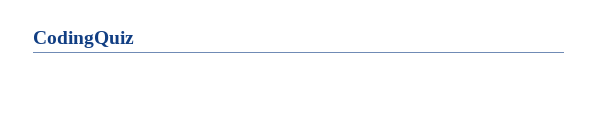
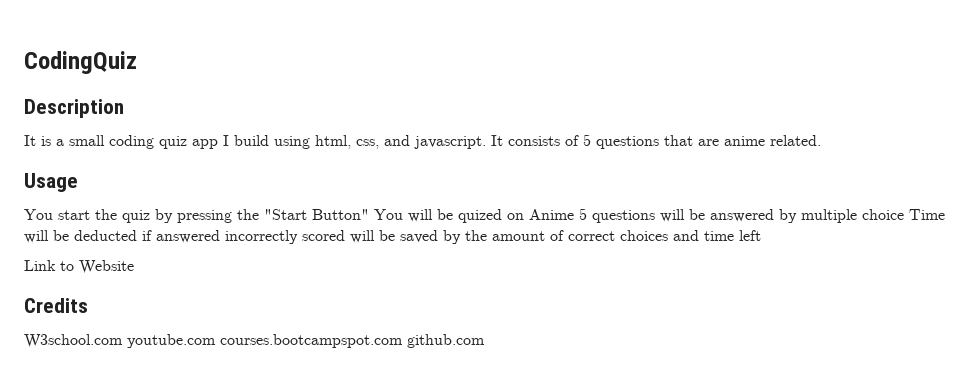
+ Description
+ It is a small coding quiz app I build using html, css, and javascript. It consists of 5 questions that are anime related.
+ Usage
+ You start the quiz by pressing the "Start Button" You will be quized on Anime 5 questions will be answered by multiple choice Time will be deducted if answered incorrectly scored will be saved by the amount of correct choices and time left
+ Link to Website
+ Credits
+ W3school.com youtube.com courses.bootcampspot.com github.com

